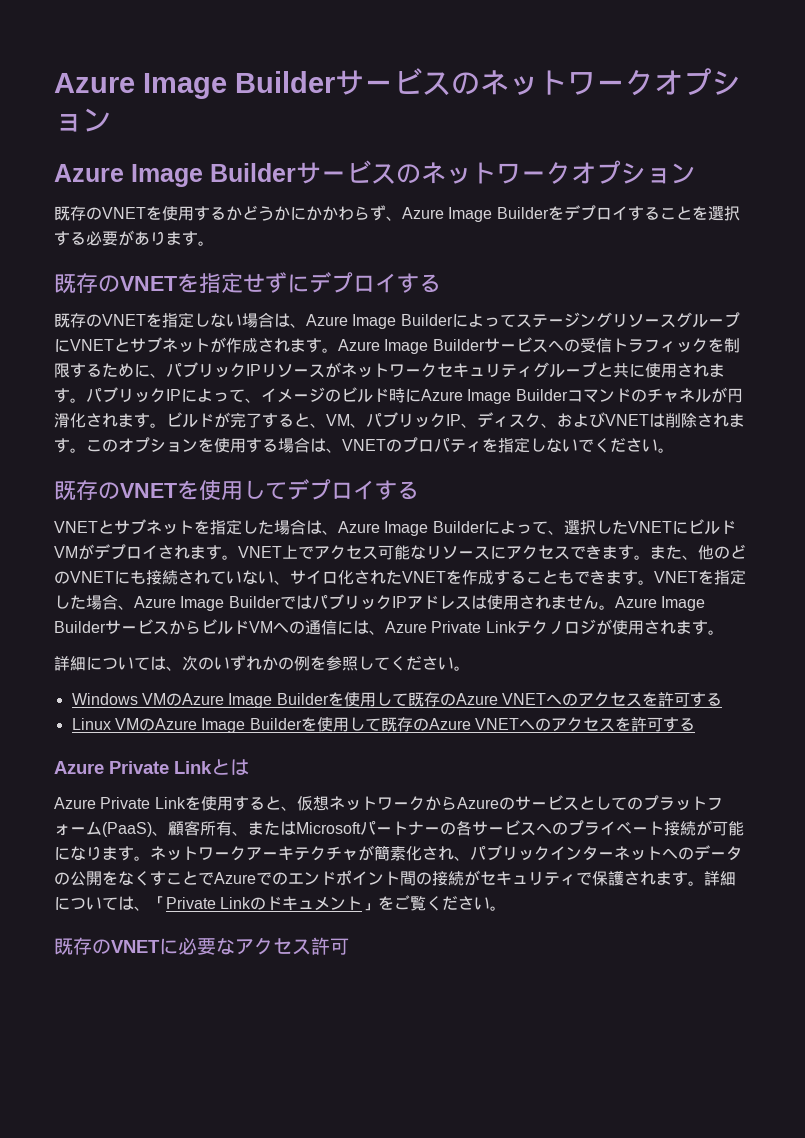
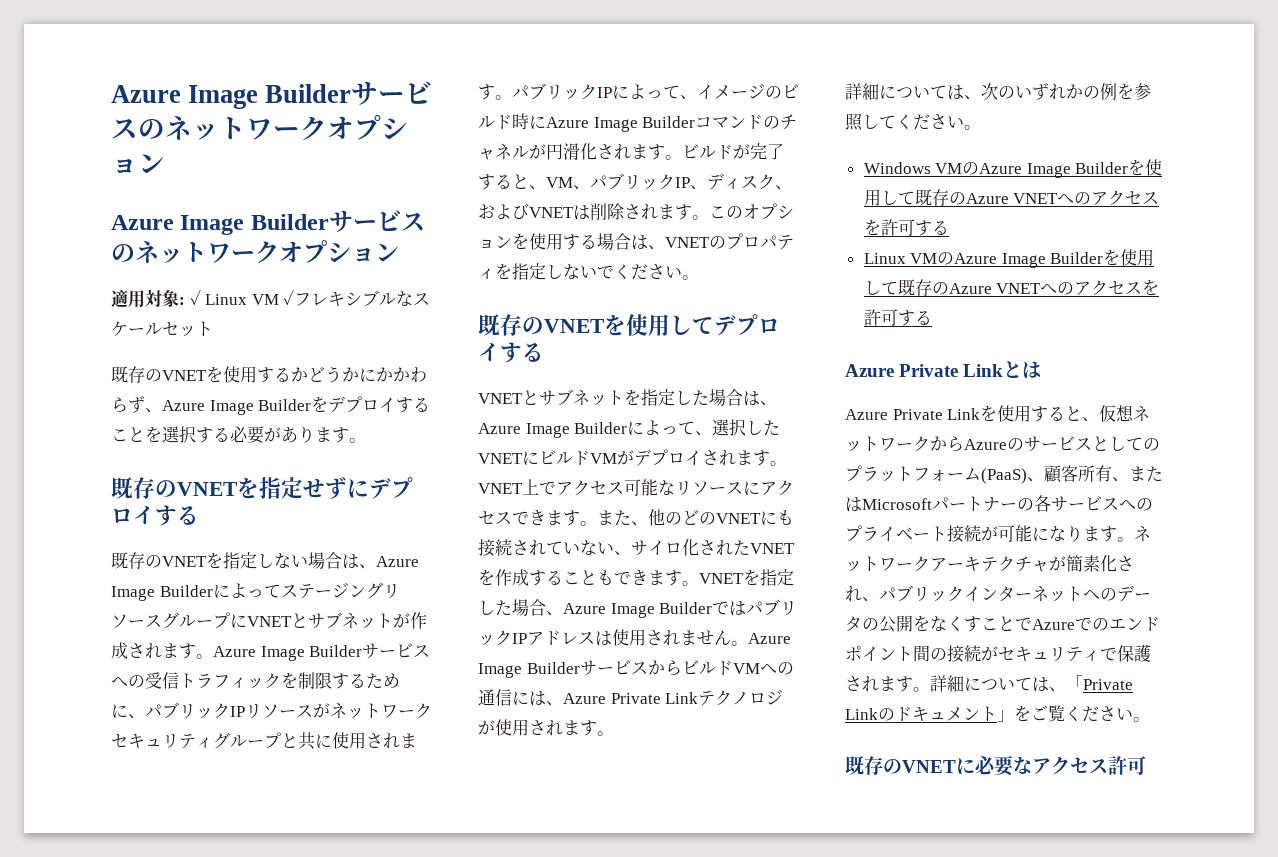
+ 適用対象: ✓ Linux VM ✓フレキシブルなスケールセット

